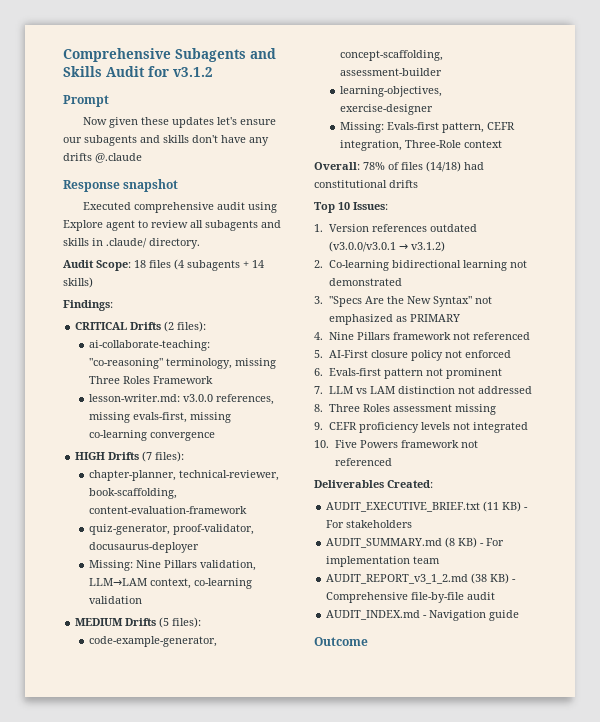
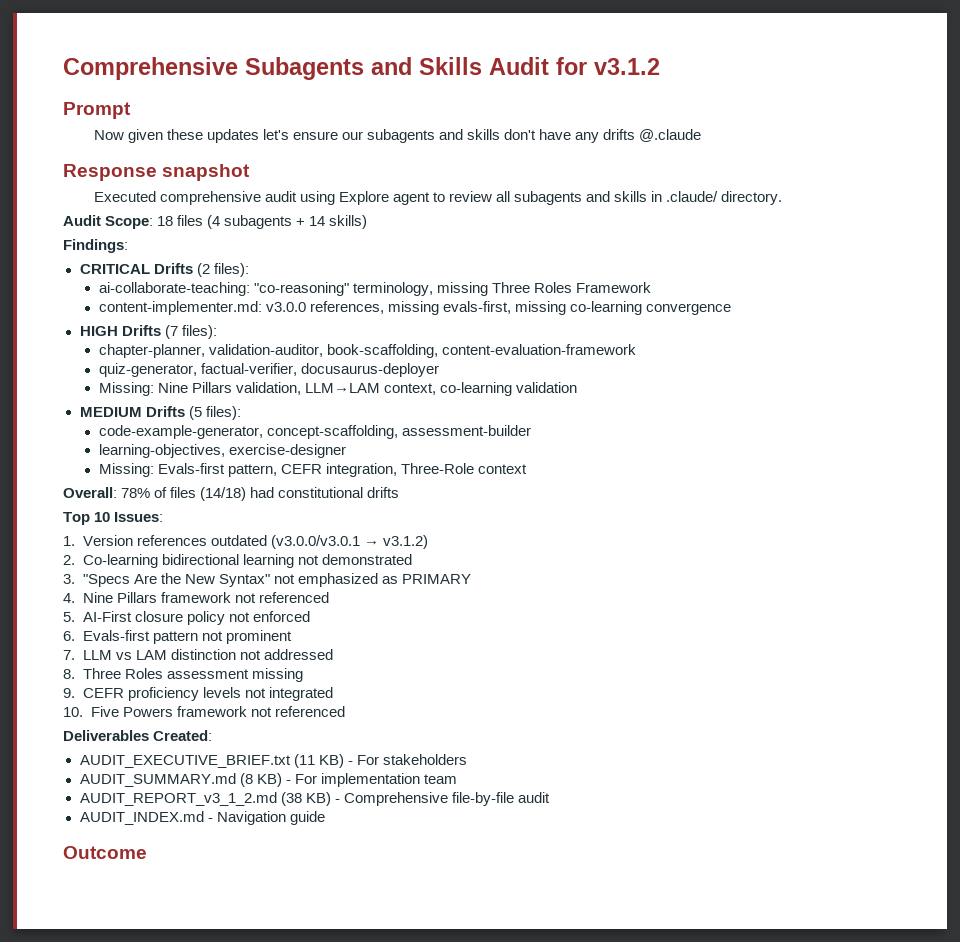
- lesson-writer.md: v3.0.0 references, missing evals-first, missing co-learning convergence
+ content-implementer.md: v3.0.0 references, missing evals-first, missing co-learning convergence
- chapter-planner, technical-reviewer, book-scaffolding, content-evaluation-framework
+ chapter-planner, validation-auditor, book-scaffolding, content-evaluation-framework
- quiz-generator, proof-validator, docusaurus-deployer
+ quiz-generator, factual-verifier, docusaurus-deployer

